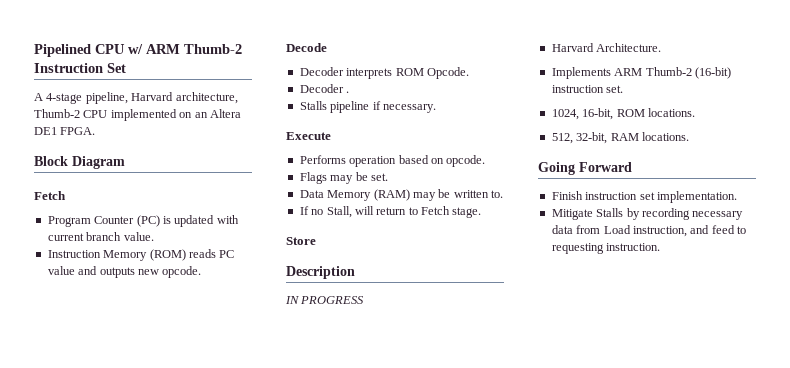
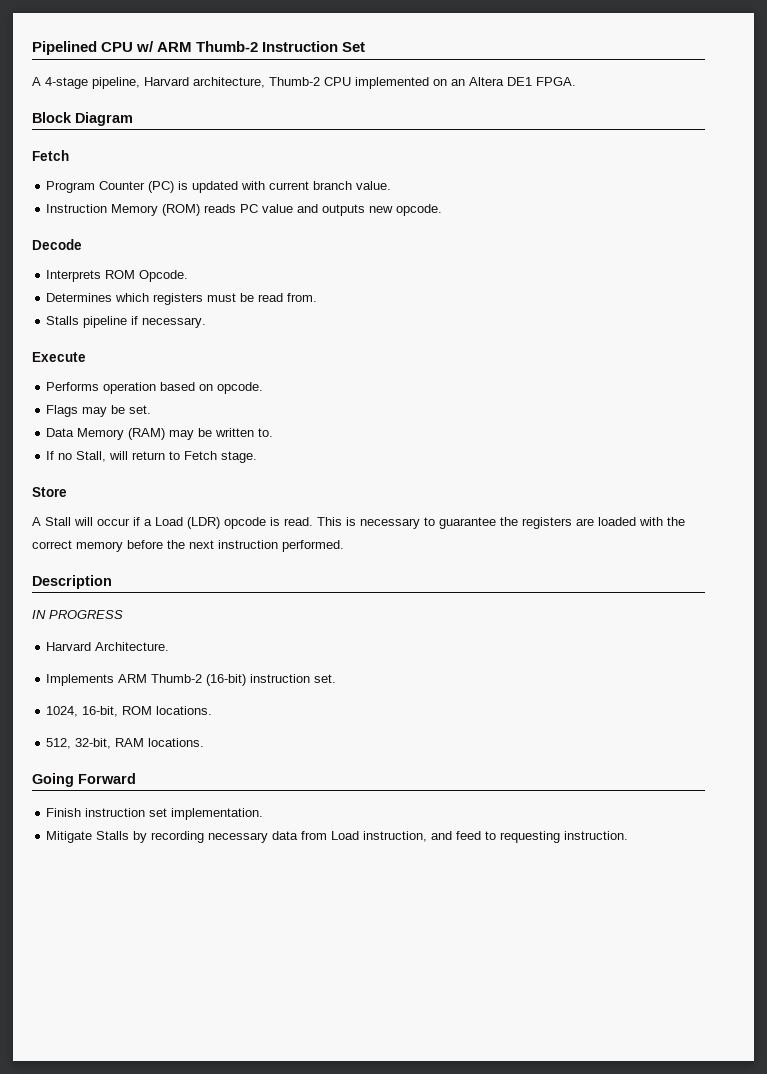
- Decoder interprets ROM Opcode.
+ Interprets ROM Opcode.
- Decoder .
+ Determines which registers must be read from.
+ A Stall will occur if a Load (LDR) opcode is read. This is necessary to guarantee the registers are loaded with the correct memory before the next instruction performed.

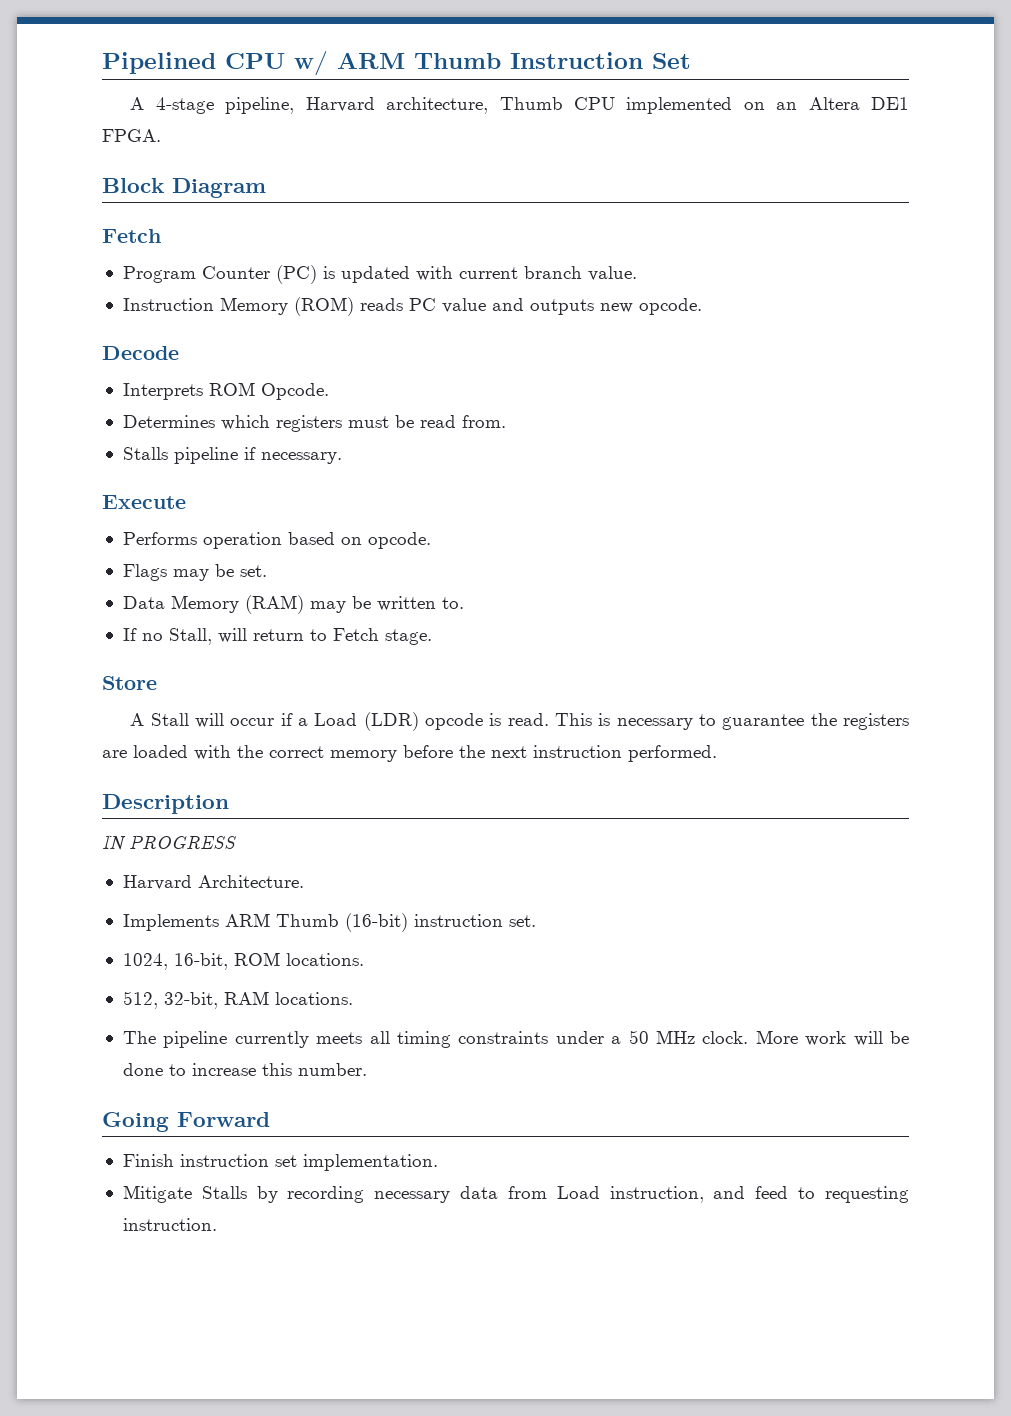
- Pipelined CPU w/ ARM Thumb-2 Instruction Set
+ Pipelined CPU w/ ARM Thumb Instruction Set
- A 4-stage pipeline, Harvard architecture, Thumb-2 CPU implemented on an Altera DE1 FPGA.
+ A 4-stage pipeline, Harvard architecture, Thumb CPU implemented on an Altera DE1 FPGA.
- Implements ARM Thumb-2 (16-bit) instruction set.
+ Implements ARM Thumb (16-bit) instruction set.
+ The pipeline currently meets all timing constraints under a 50 MHz clock. More work will be done to increase this number.

